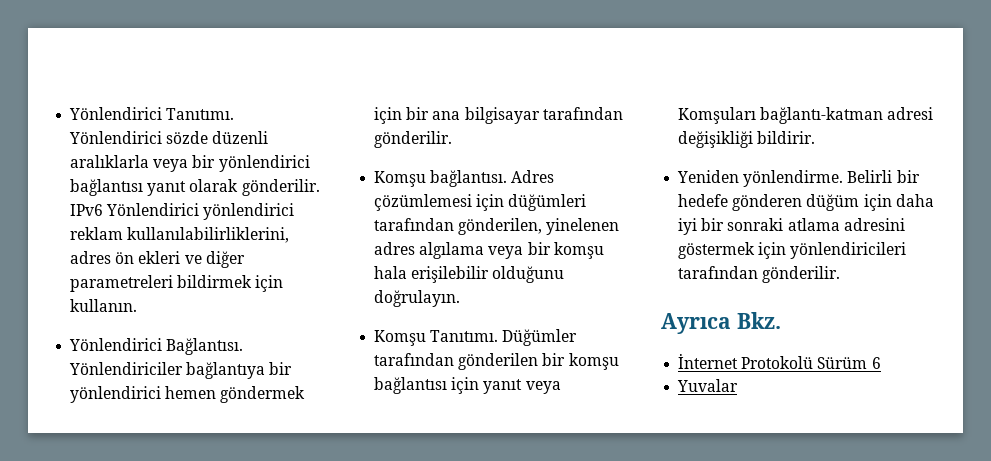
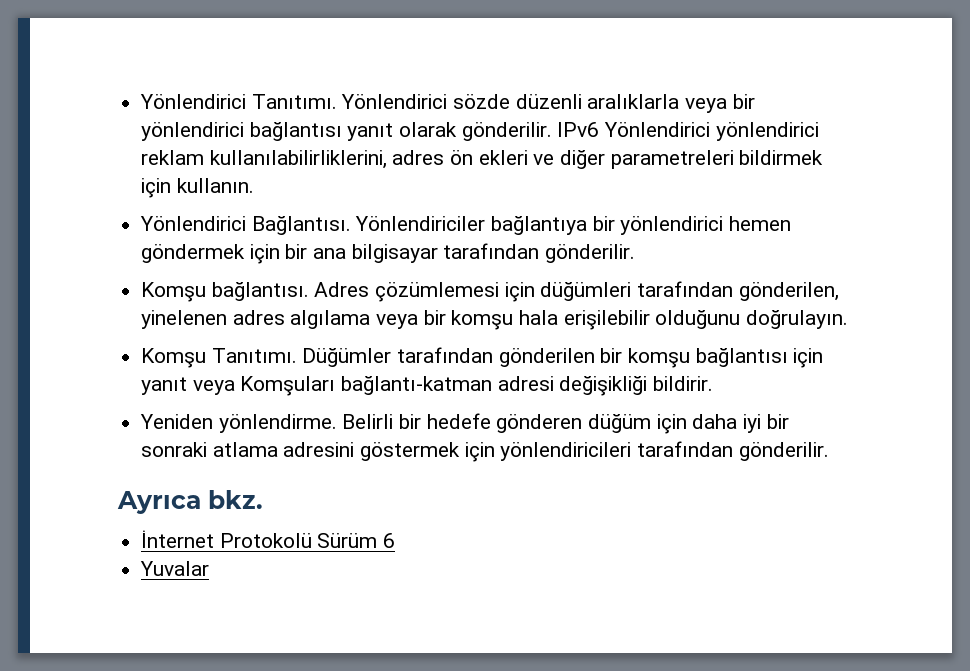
- Ayrıca Bkz.
+ Ayrıca bkz.

